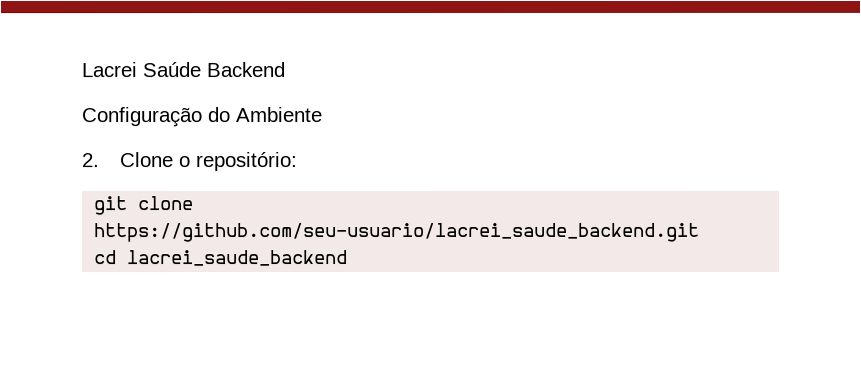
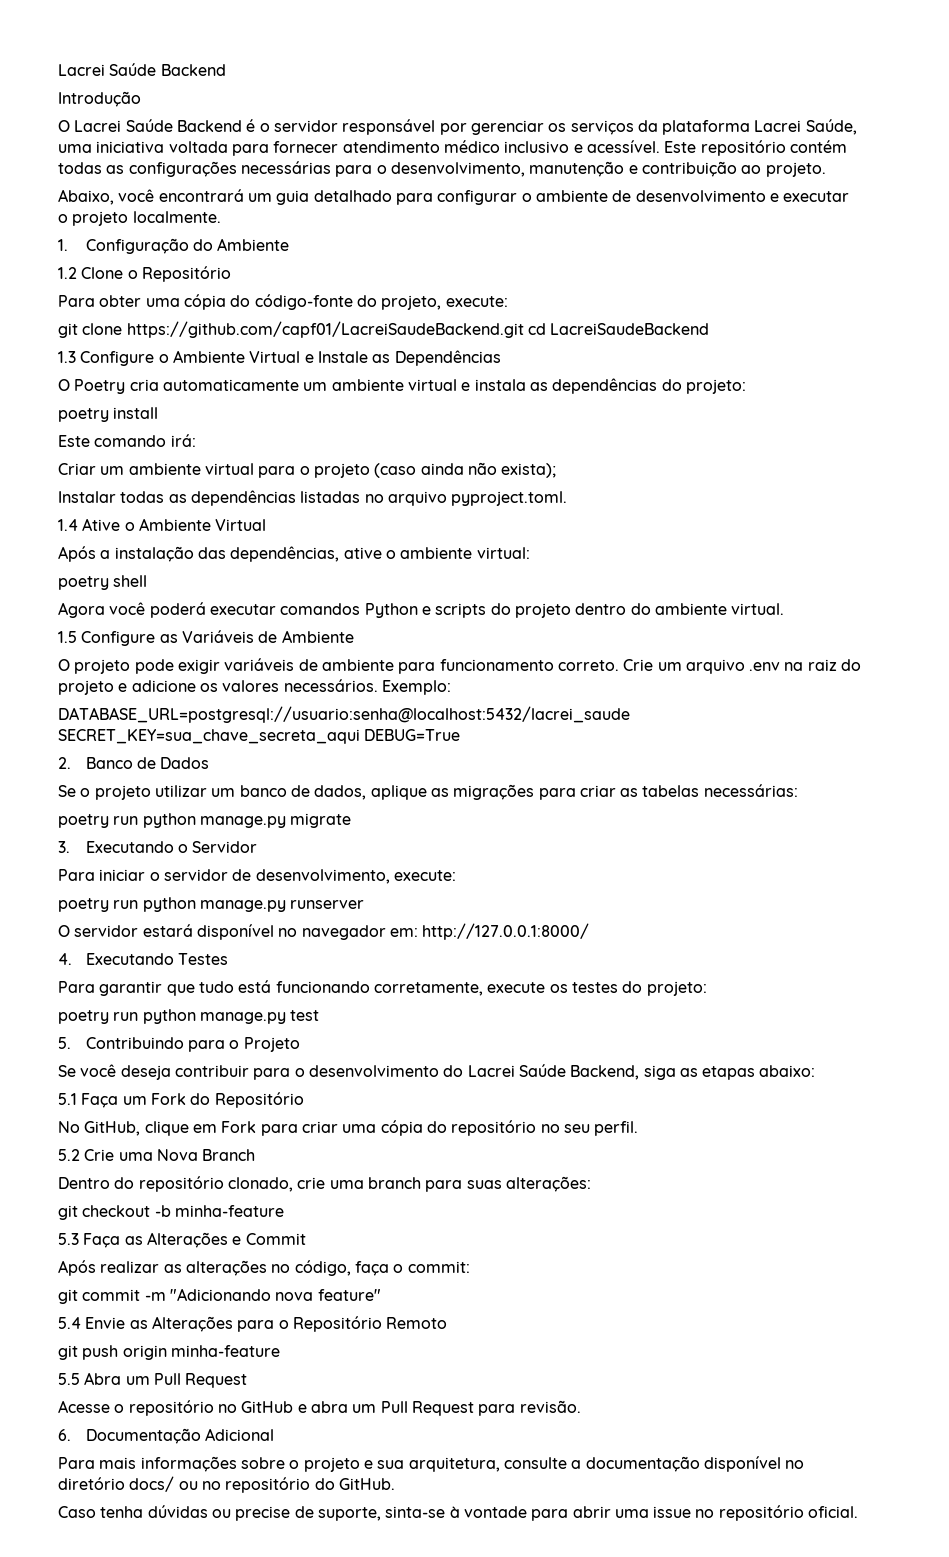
- Configuração do Ambiente
+ Introdução
+ O Lacrei Saúde Backend é o servidor responsável por gerenciar os serviços da plataforma Lacrei Saúde, uma iniciativa voltada para fornecer atendimento médico inclusivo e acessível. Este repositório contém todas as configurações necessárias para o desenvolvimento, manutenção e contribuição ao projeto.
+ Abaixo, você encontrará um guia detalhado para configurar o ambiente de desenvolvimento e executar o projeto localmente.
+ 1. Configuração do Ambiente
- 2. Clone o repositório:
- git clone https://github.com/seu-usuario/lacrei_saude_backend.git
- cd lacrei_saude_backend
+ 1.2 Clone o Repositório
+ Para obter uma cópia do código-fonte do projeto, execute:
+ git clone https://github.com/capf01/LacreiSaudeBackend.git cd LacreiSaudeBackend
+ 1.3 Configure o Ambiente Virtual e Instale as Dependências
+ O Poetry cria automaticamente um ambiente virtual e instala as dependências do projeto:
+ poetry install
+ Este comando irá:
+ Criar um ambiente virtual para o projeto (caso ainda não exista);
+ Instalar todas as dependências listadas no arquivo pyproject.toml.
+ 1.4 Ative o Ambiente Virtual
+ Após a instalação das dependências, ative o ambiente virtual:
+ poetry shell
+ Agora você poderá executar comandos Python e scripts do projeto dentro do ambiente virtual.
+ 1.5 Configure as Variáveis de Ambiente
+ O projeto pode exigir variáveis de ambiente para funcionamento correto. Crie um arquivo .env na raiz do projeto e adicione os valores necessários. Exemplo:
+ DATABASE_URL=postgresql://usuario:senha@localhost:5432/lacrei_saude SECRET_KEY=sua_chave_secreta_aqui DEBUG=True
+ 2. Banco de Dados
+ Se o projeto utilizar um banco de dados, aplique as migrações para criar as tabelas necessárias:
+ poetry run python manage.py migrate
+ 3. Executando o Servidor
+ Para iniciar o servidor de desenvolvimento, execute:
+ poetry run python manage.py runserver
+ O servidor estará disponível no navegador em: http://127.0.0.1:8000/
+ 4. Executando Testes
+ Para garantir que tudo está funcionando corretamente, execute os testes do projeto:
+ poetry run python manage.py test
+ 5. Contribuindo para o Projeto
+ Se você deseja contribuir para o desenvolvimento do Lacrei Saúde Backend, siga as etapas abaixo:
+ 5.1 Faça um Fork do Repositório
+ No GitHub, clique em Fork para criar uma cópia do repositório no seu perfil.
+ 5.2 Crie uma Nova Branch
+ Dentro do repositório clonado, crie uma branch para suas alterações:
+ git checkout -b minha-feature
+ 5.3 Faça as Alterações e Commit
+ Após realizar as alterações no código, faça o commit:
+ git commit -m "Adicionando nova feature"
+ 5.4 Envie as Alterações para o Repositório Remoto
+ git push origin minha-feature
+ 5.5 Abra um Pull Request
+ Acesse o repositório no GitHub e abra um Pull Request para revisão.
+ 6. Documentação Adicional
+ Para mais informações sobre o projeto e sua arquitetura, consulte a documentação disponível no diretório docs/ ou no repositório do GitHub.
+ Caso tenha dúvidas ou precise de suporte, sinta-se à vontade para abrir uma issue no repositório oficial.

